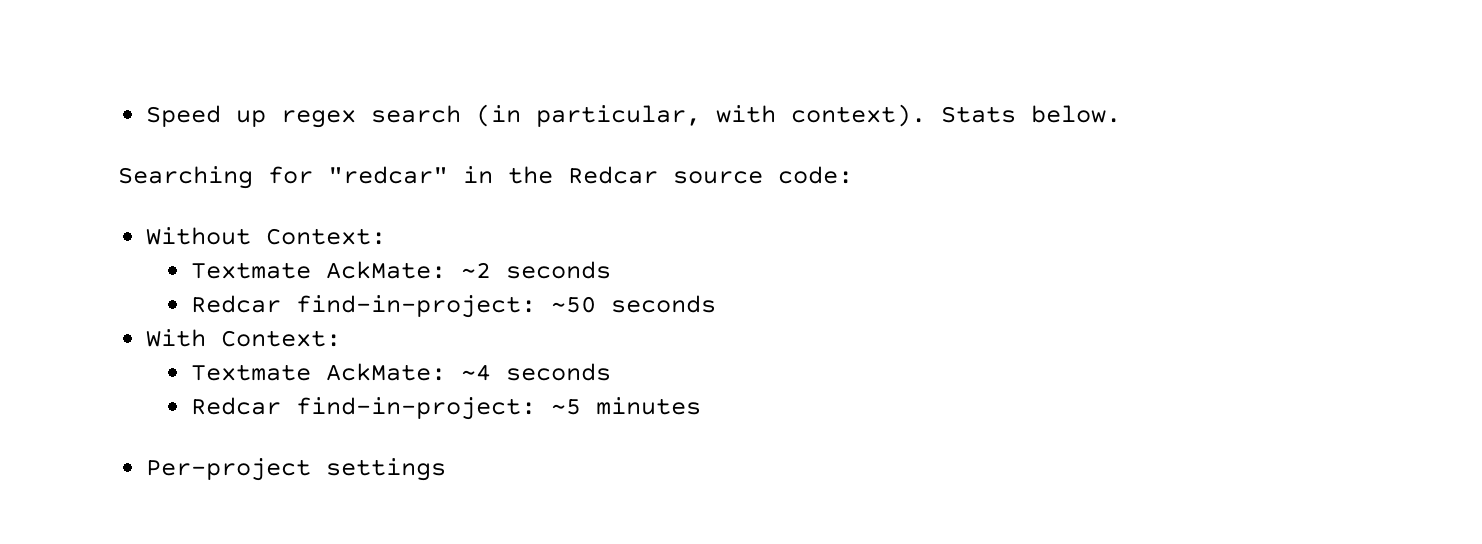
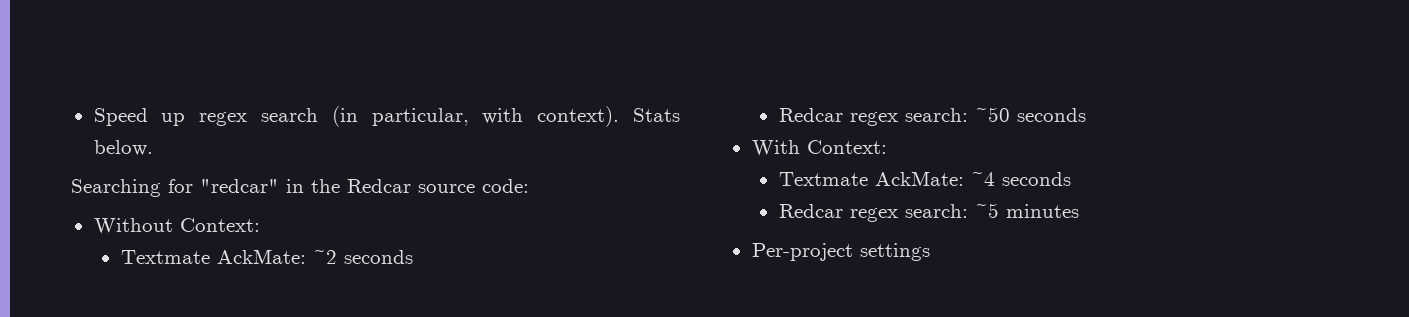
- Redcar find-in-project: ~50 seconds
+ Redcar regex search: ~50 seconds
- Redcar find-in-project: ~5 minutes
+ Redcar regex search: ~5 minutes

